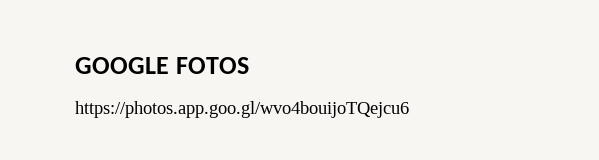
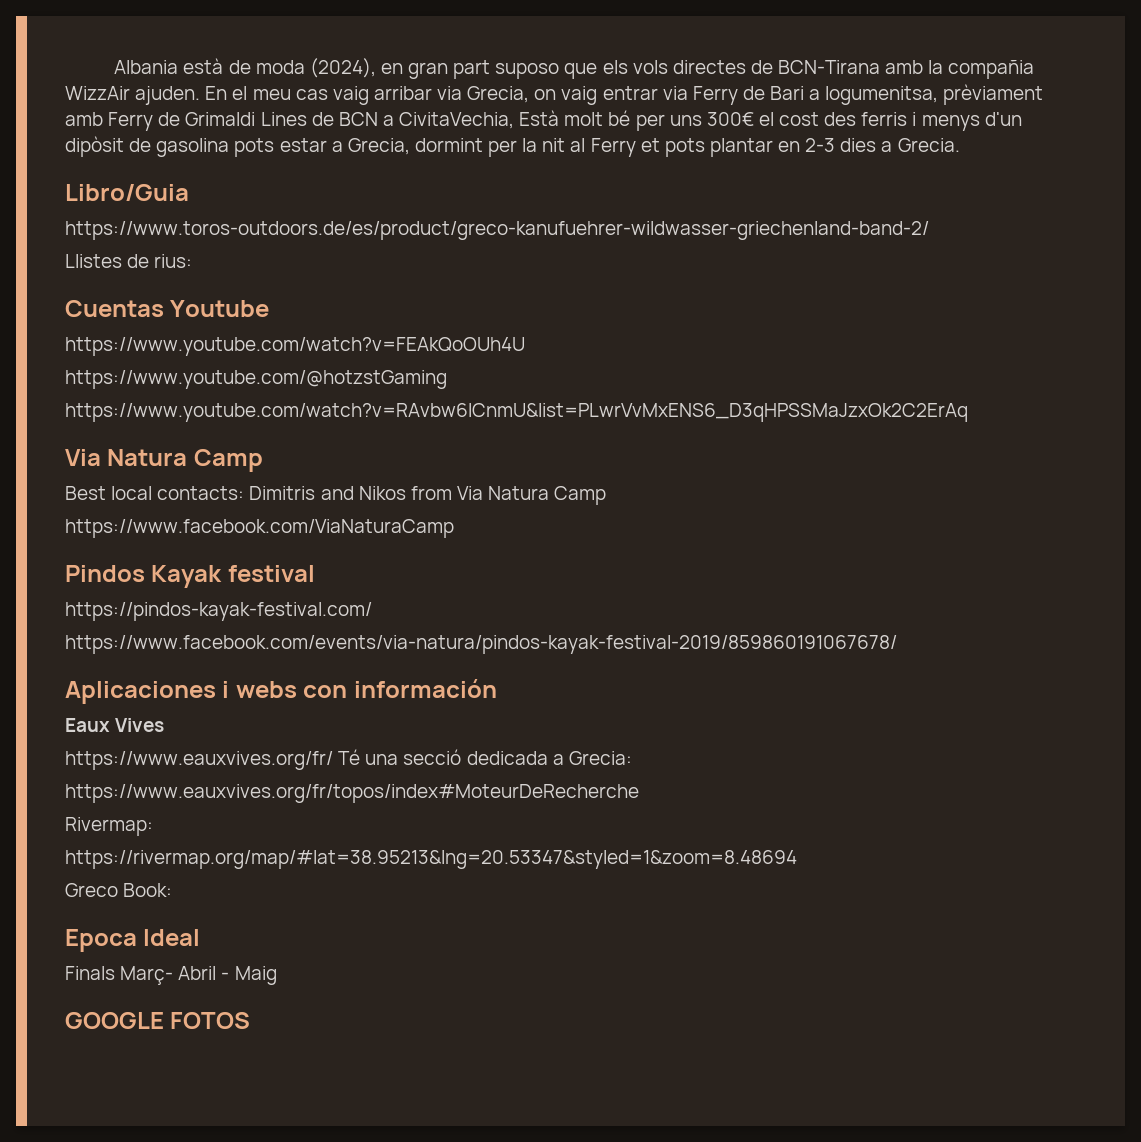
+ Albania està de moda (2024), en gran part suposo que els vols directes de BCN-Tirana amb la compañia WizzAir ajuden. En el meu cas vaig arribar via Grecia, on vaig entrar via Ferry de Bari a Iogumenitsa, prèviament amb Ferry de Grimaldi Lines de BCN a CivitaVechia, Està molt bé per uns 300€ el cost des ferris i menys d'un dipòsit de gasolina pots estar a Grecia, dormint per la nit al Ferry et pots plantar en 2-3 dies a Grecia.
+ Libro/Guia
+ https://www.toros-outdoors.de/es/product/greco-kanufuehrer-wildwasser-griechenland-band-2/
+ Llistes de rius:
+ Cuentas Youtube
+ https://www.youtube.com/watch?v=FEAkQoOUh4U
+ https://www.youtube.com/@hotzstGaming
+ https://www.youtube.com/watch?v=RAvbw6ICnmU&list=PLwrVvMxENS6_D3qHPSSMaJzxOk2C2ErAq
+ Via Natura Camp
+ Best local contacts: Dimitris and Nikos from Via Natura Camp
+ https://www.facebook.com/ViaNaturaCamp
+ Pindos Kayak festival
+ https://pindos-kayak-festival.com/
+ https://www.facebook.com/events/via-natura/pindos-kayak-festival-2019/859860191067678/
+ Aplicaciones i webs con información
+ Eaux Vives
+ https://www.eauxvives.org/fr/ Té una secció dedicada a Grecia:
+ https://www.eauxvives.org/fr/topos/index#MoteurDeRecherche
+ Rivermap:
+ https://rivermap.org/map/#lat=38.95213&lng=20.53347&styled=1&zoom=8.48694
+ Greco Book:
+ Epoca Ideal
+ Finals Març- Abril - Maig
- https://photos.app.goo.gl/wvo4bouijoTQejcu6

